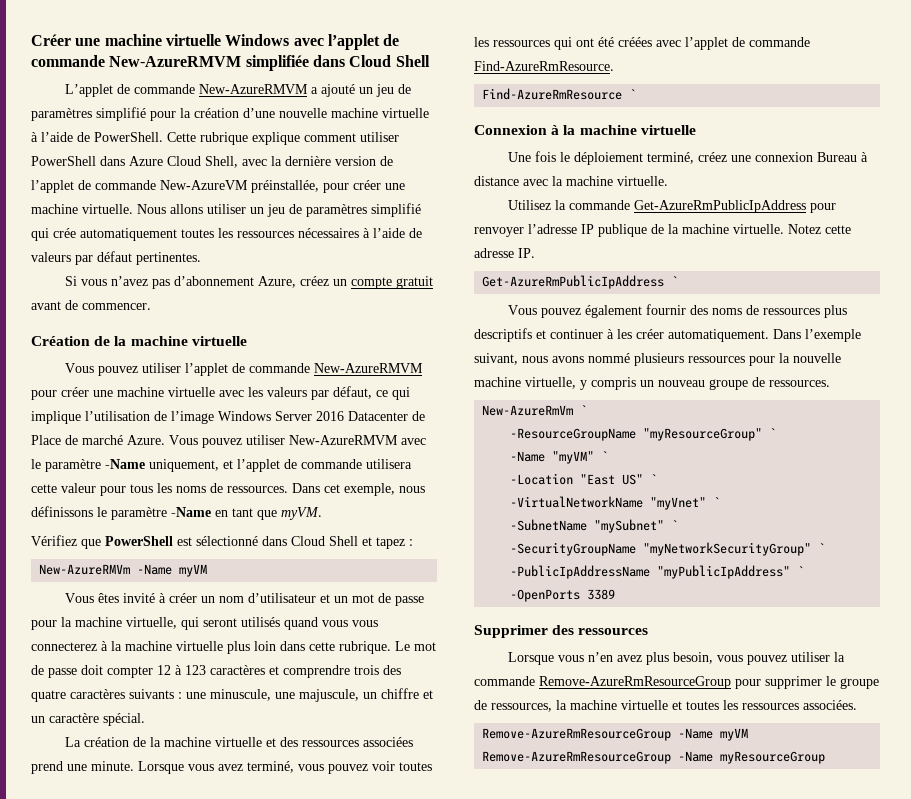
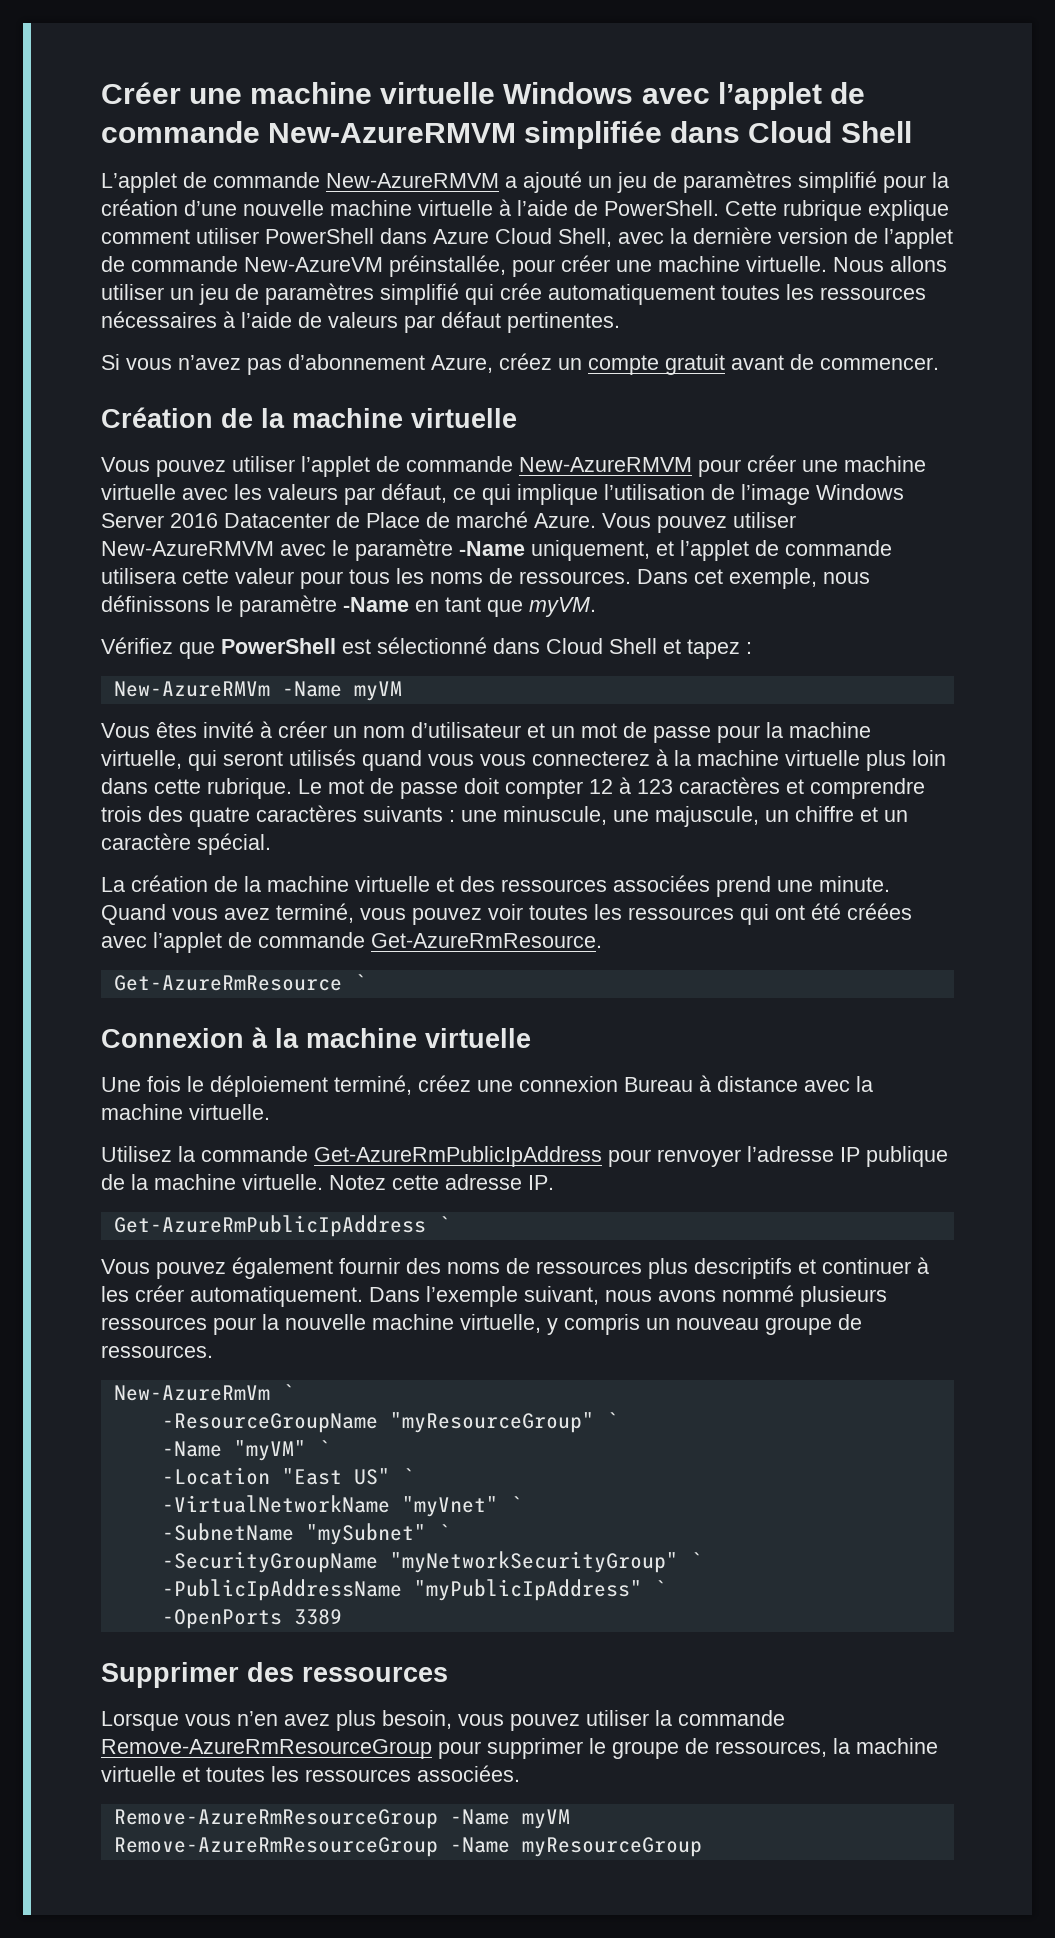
- Lorsque vous avez terminé, vous pouvez voir toutes les ressources qui ont été créées avec l’applet de commande Find-AzureRmResource.
- Find-AzureRmResource `
+ Quand vous avez terminé, vous pouvez voir toutes les ressources qui ont été créées avec l’applet de commande Get-AzureRmResource.
+ Get-AzureRmResource `

